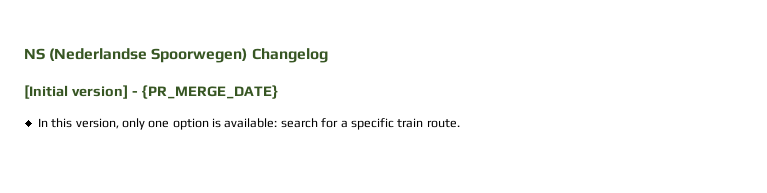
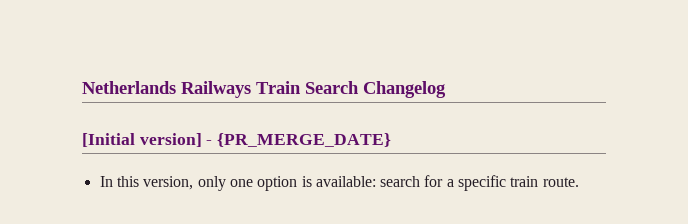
- NS (Nederlandse Spoorwegen) Changelog
+ Netherlands Railways Train Search Changelog

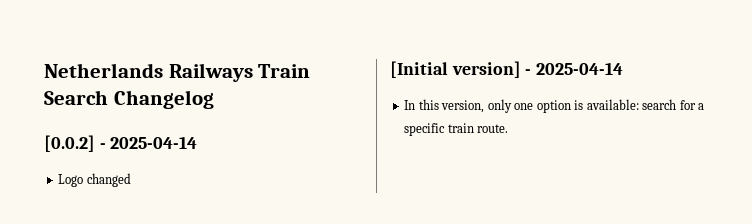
+ [0.0.2] - 2025-04-14
+ Logo changed
- [Initial version] - {PR_MERGE_DATE}
+ [Initial version] - 2025-04-14

